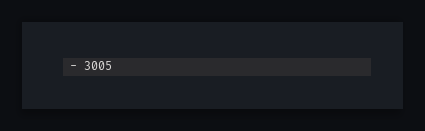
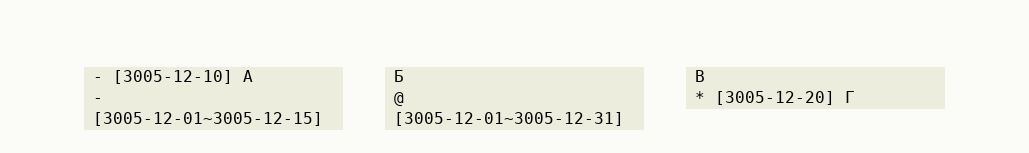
- - 3005
+ - [3005-12-10] А
+ - [3005-12-01~3005-12-15] Б
+ @ [3005-12-01~3005-12-31] В
+ * [3005-12-20] Г

